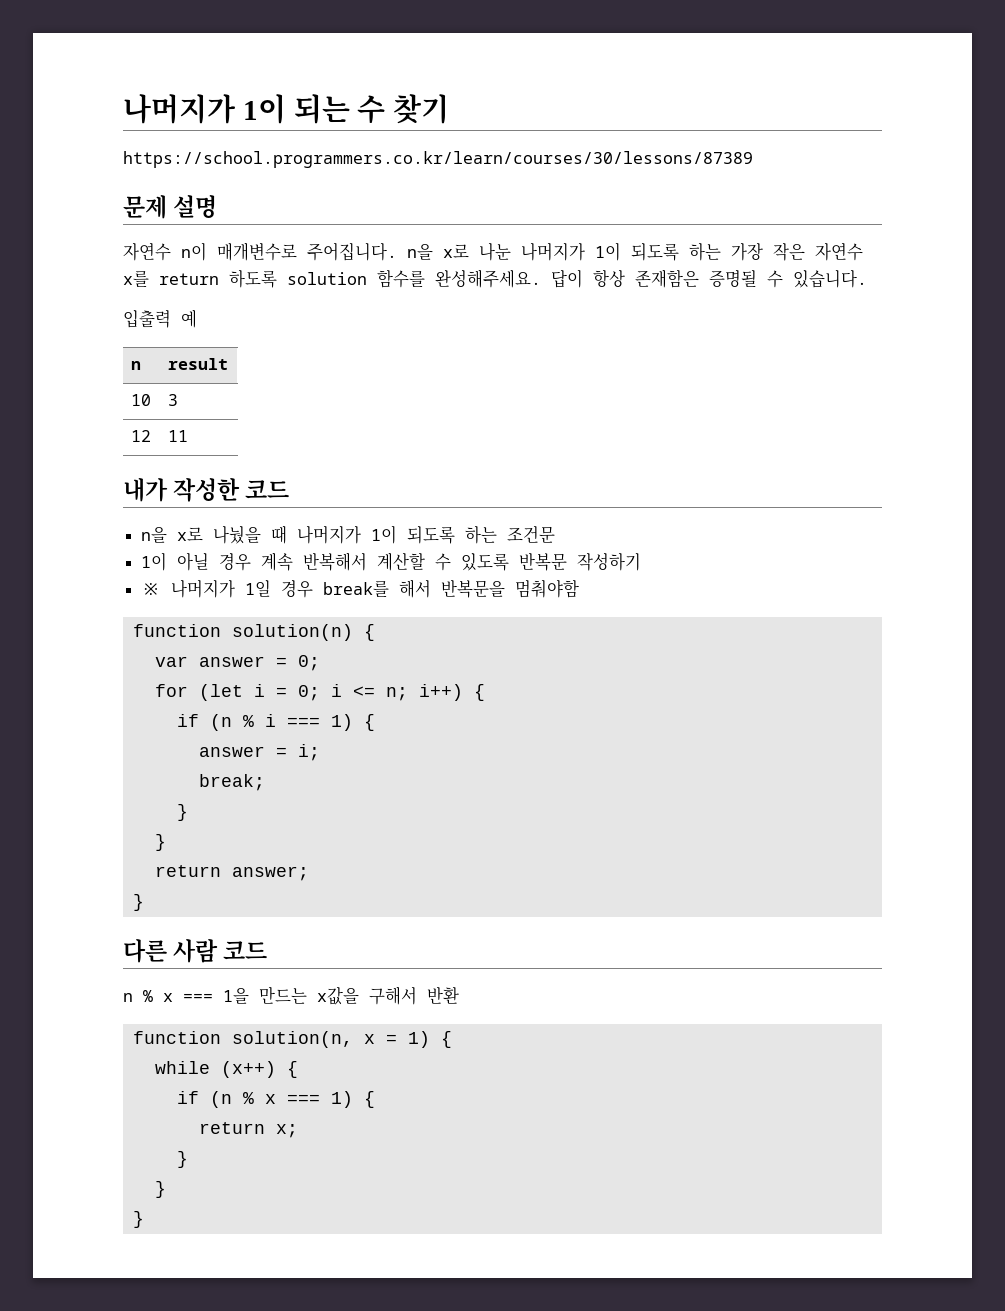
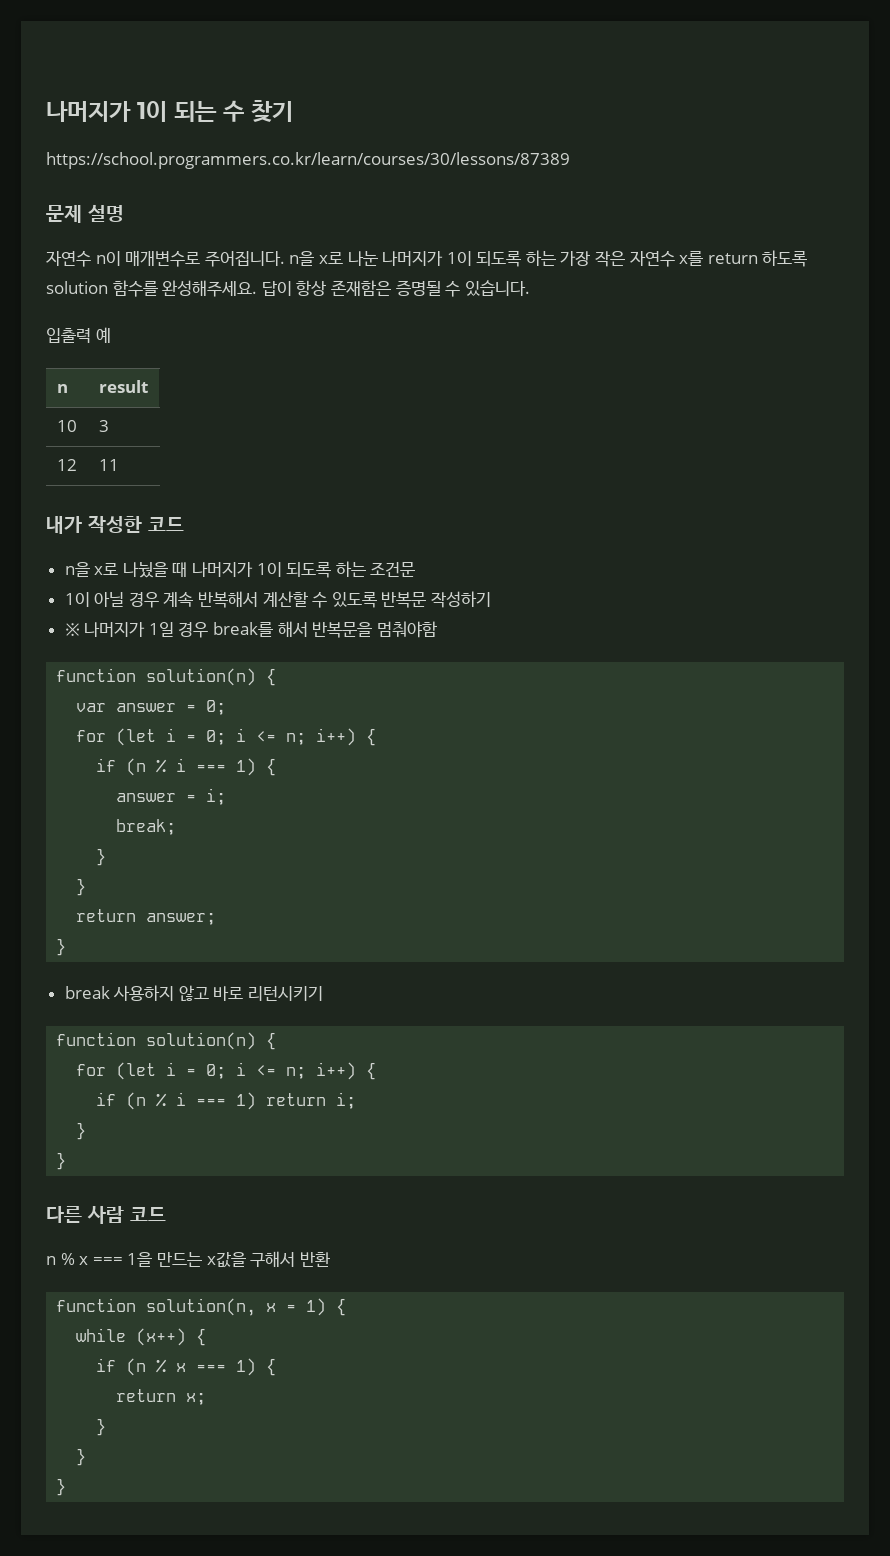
+ break 사용하지 않고 바로 리턴시키기
+ function solution(n) {
+ for (let i = 0; i <= n; i++) {
+ if (n % i === 1) return i;
+ }
+ }

